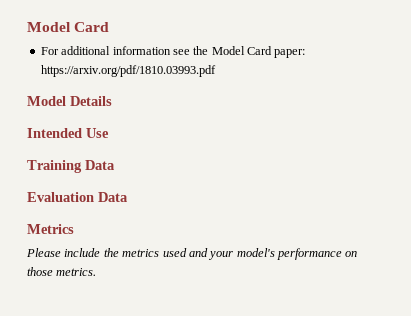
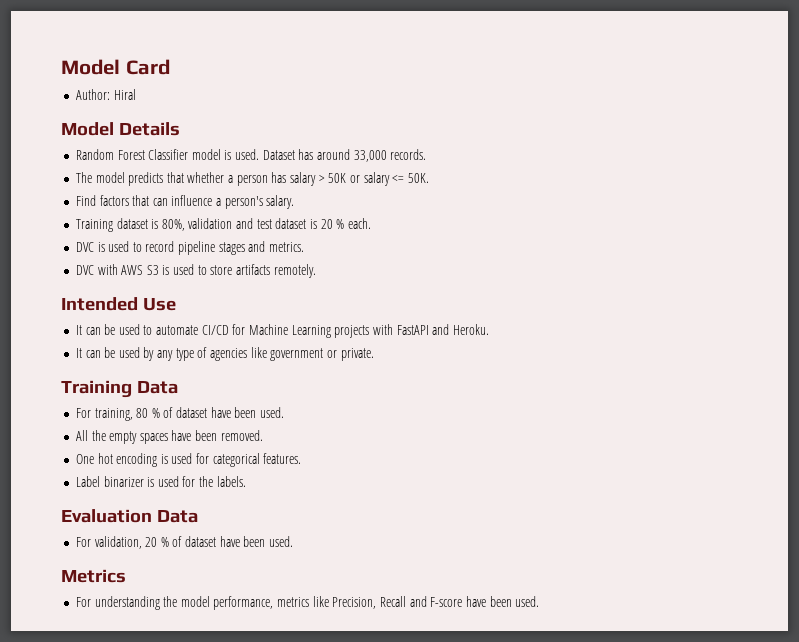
- For additional information see the Model Card paper: https://arxiv.org/pdf/1810.03993.pdf
+ Author: Hiral
  Model Details
+ Random Forest Classifier model is used. Dataset has around 33,000 records.
+ The model predicts that whether a person has salary > 50K or salary <= 50K.
+ Find factors that can influence a person's salary.
+ Training dataset is 80%, validation and test dataset is 20 % each.
+ DVC is used to record pipeline stages and metrics.
+ DVC with AWS S3 is used to store artifacts remotely.
  Intended Use
+ It can be used to automate CI/CD for Machine Learning projects with FastAPI and Heroku.
+ It can be used by any type of agencies like government or private.
  Training Data
+ For training, 80 % of dataset have been used.
+ All the empty spaces have been removed.
+ One hot encoding is used for categorical features.
+ Label binarizer is used for the labels.
  Evaluation Data
+ For validation, 20 % of dataset have been used.
  Metrics
- Please include the metrics used and your model's performance on those metrics.
+ For understanding the model performance, metrics like Precision, Recall and F-score have been used.

